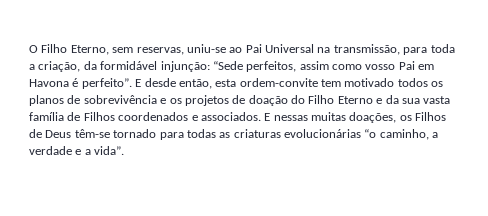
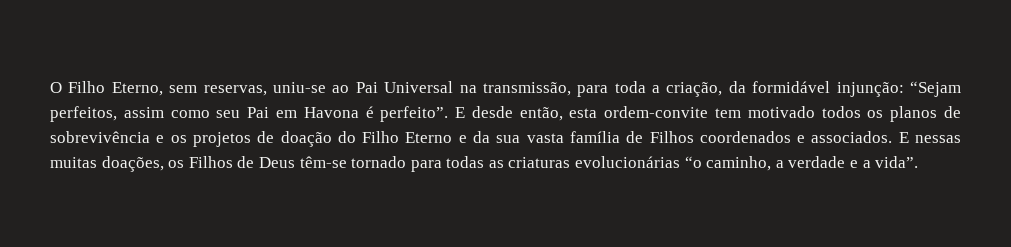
- O Filho Eterno, sem reservas, uniu-se ao Pai Universal na transmissão, para toda a criação, da formidável injunção: “Sede perfeitos, assim como vosso Pai em Havona é perfeito”.
+ O Filho Eterno, sem reservas, uniu-se ao Pai Universal na transmissão, para toda a criação, da formidável injunção: “Sejam perfeitos, assim como seu Pai em Havona é perfeito”.

